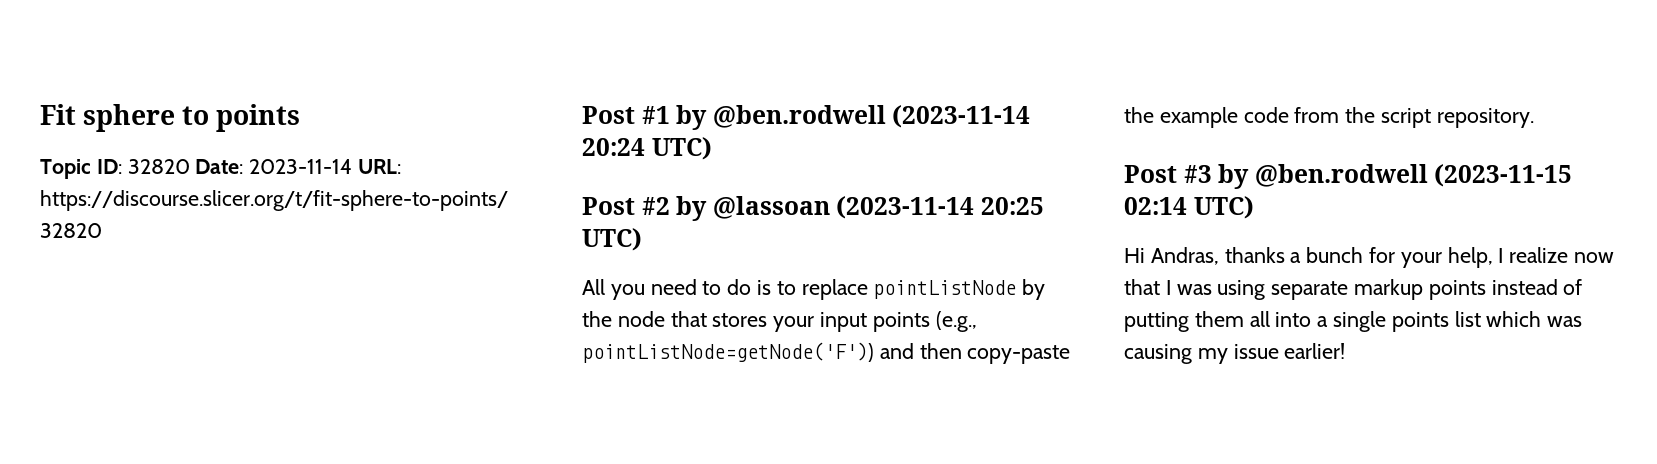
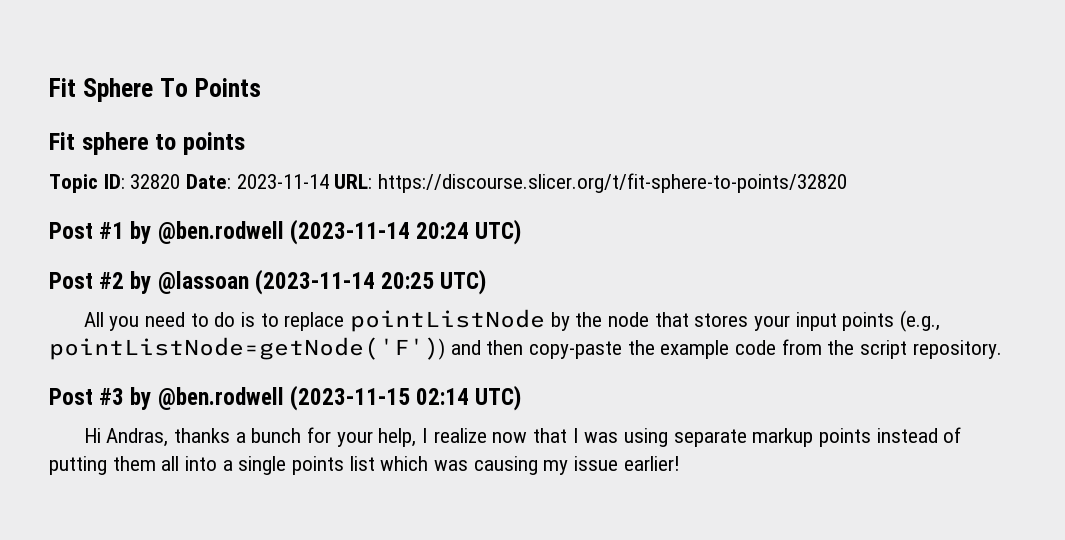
+ Fit Sphere To Points

